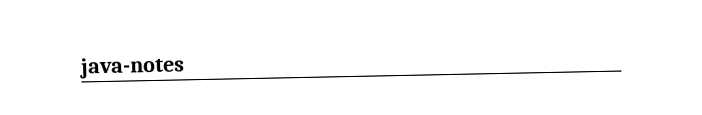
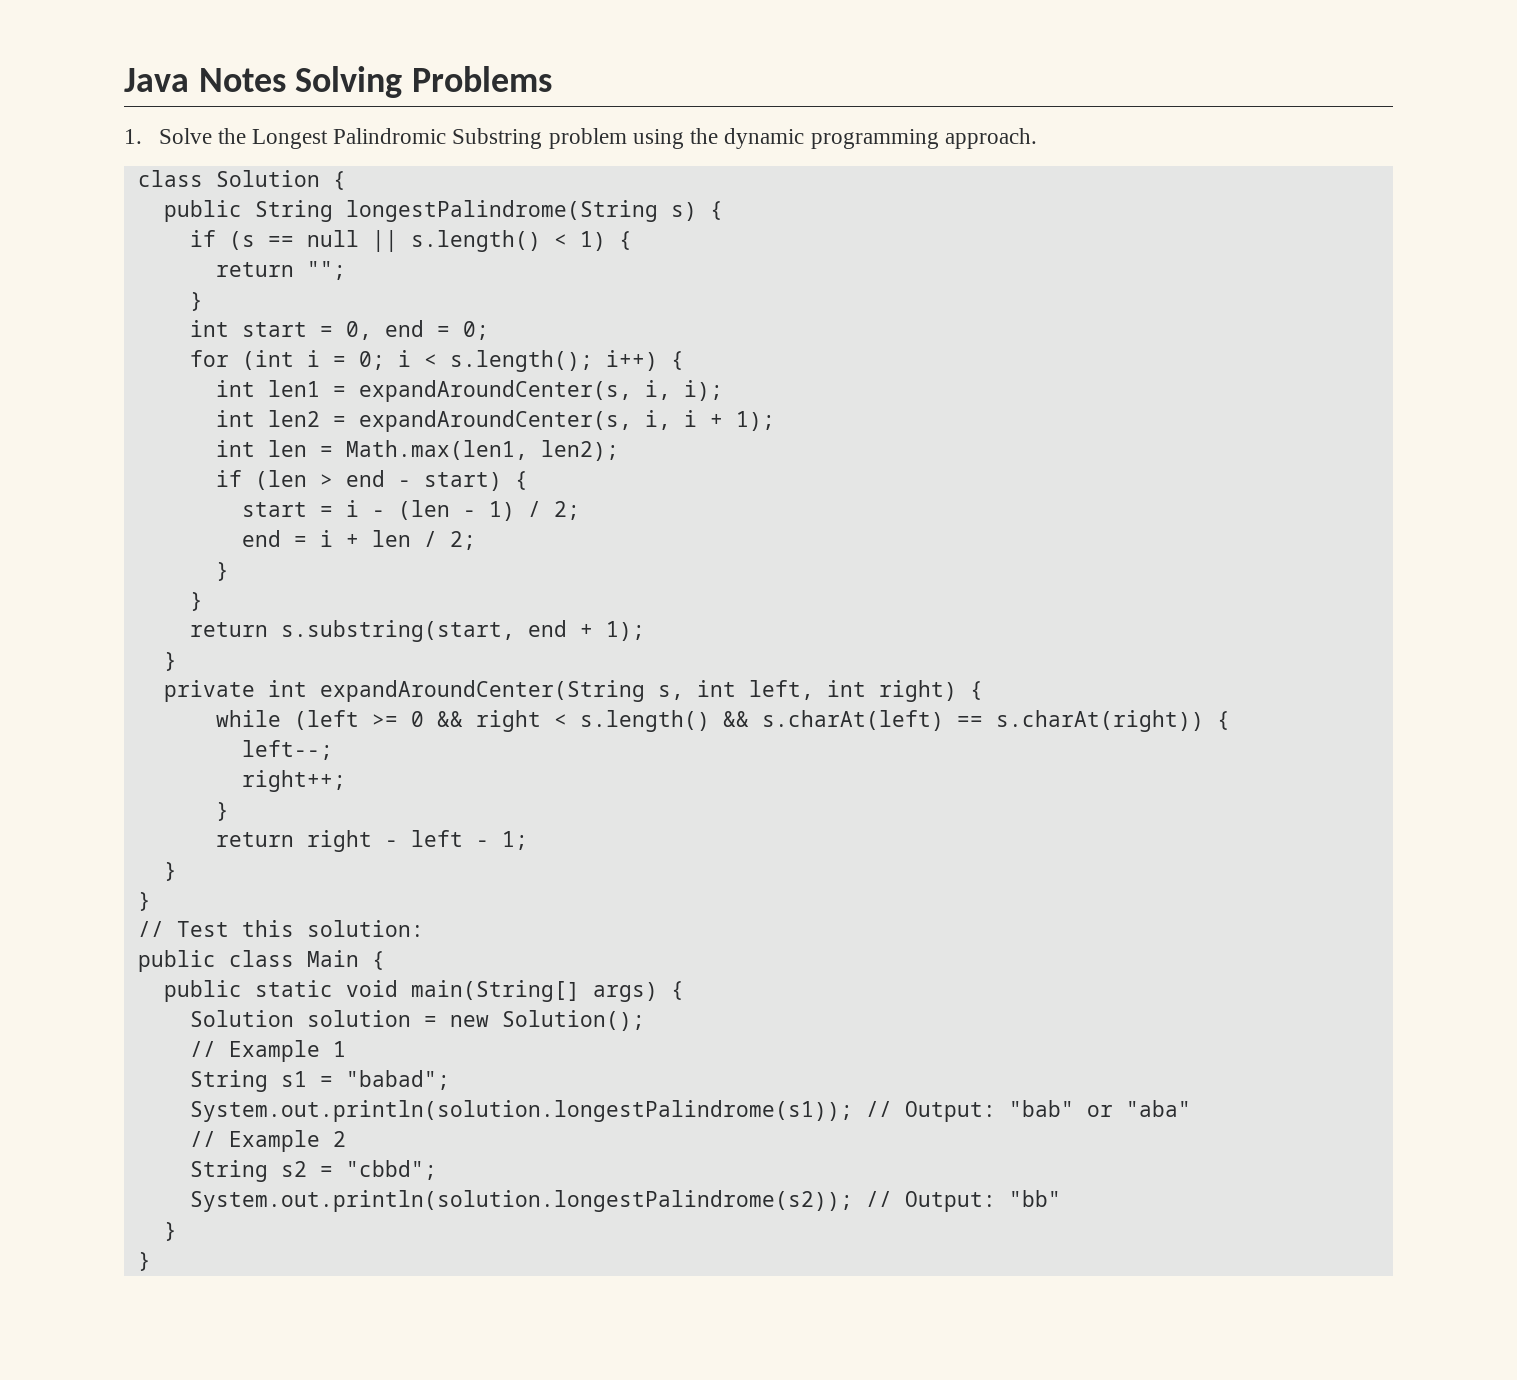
- java-notes
+ Java Notes Solving Problems
+ 1. Solve the Longest Palindromic Substring problem using the dynamic programming approach.
+ class Solution {
+ public String longestPalindrome(String s) {
+ if (s == null || s.length() < 1) {
+ return "";
+ }
+ int start = 0, end = 0;
+ for (int i = 0; i < s.length(); i++) {
+ int len1 = expandAroundCenter(s, i, i);
+ int len2 = expandAroundCenter(s, i, i + 1);
+ int len = Math.max(len1, len2);
+ if (len > end - start) {
+ start = i - (len - 1) / 2;
+ end = i + len / 2;
+ }
+ }
+ return s.substring(start, end + 1);
+ }
+ private int expandAroundCenter(String s, int left, int right) {
+ while (left >= 0 && right < s.length() && s.charAt(left) == s.charAt(right)) {
+ left--;
+ right++;
+ }
+ return right - left - 1;
+ }
+ }
+ // Test this solution:
+ public class Main {
+ public static void main(String[] args) {
+ Solution solution = new Solution();
+ // Example 1
+ String s1 = "babad";
+ System.out.println(solution.longestPalindrome(s1)); // Output: "bab" or "aba"
+ // Example 2
+ String s2 = "cbbd";
+ System.out.println(solution.longestPalindrome(s2)); // Output: "bb"
+ }
+ }

